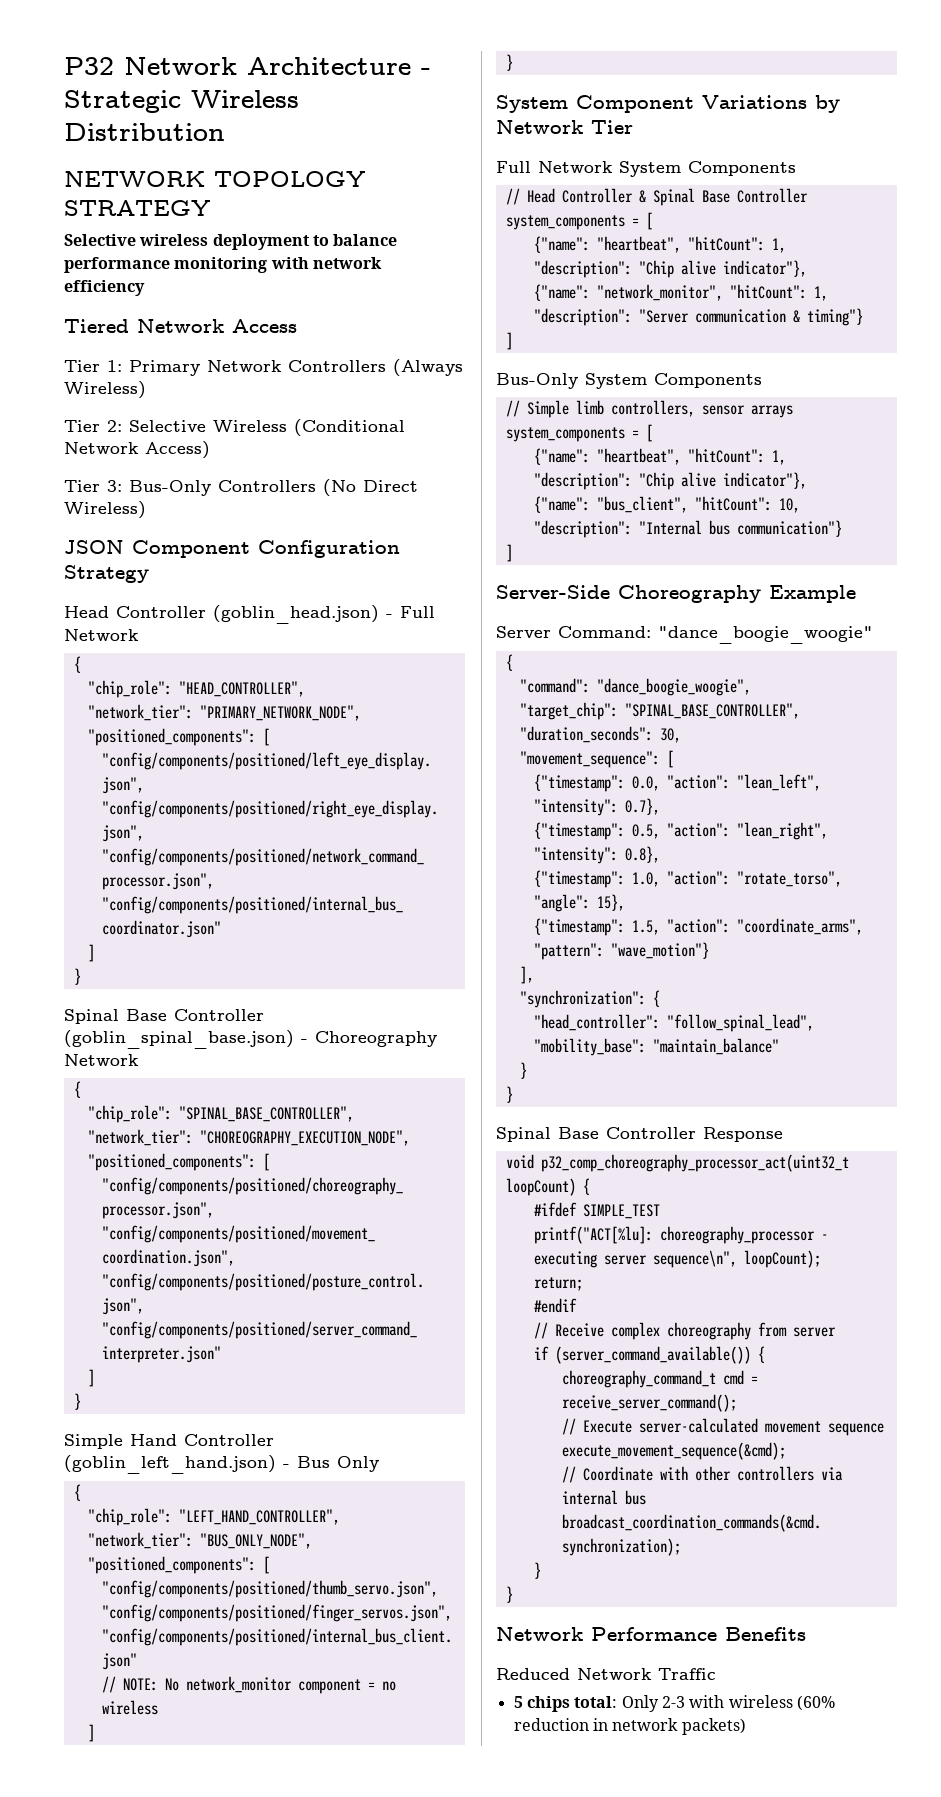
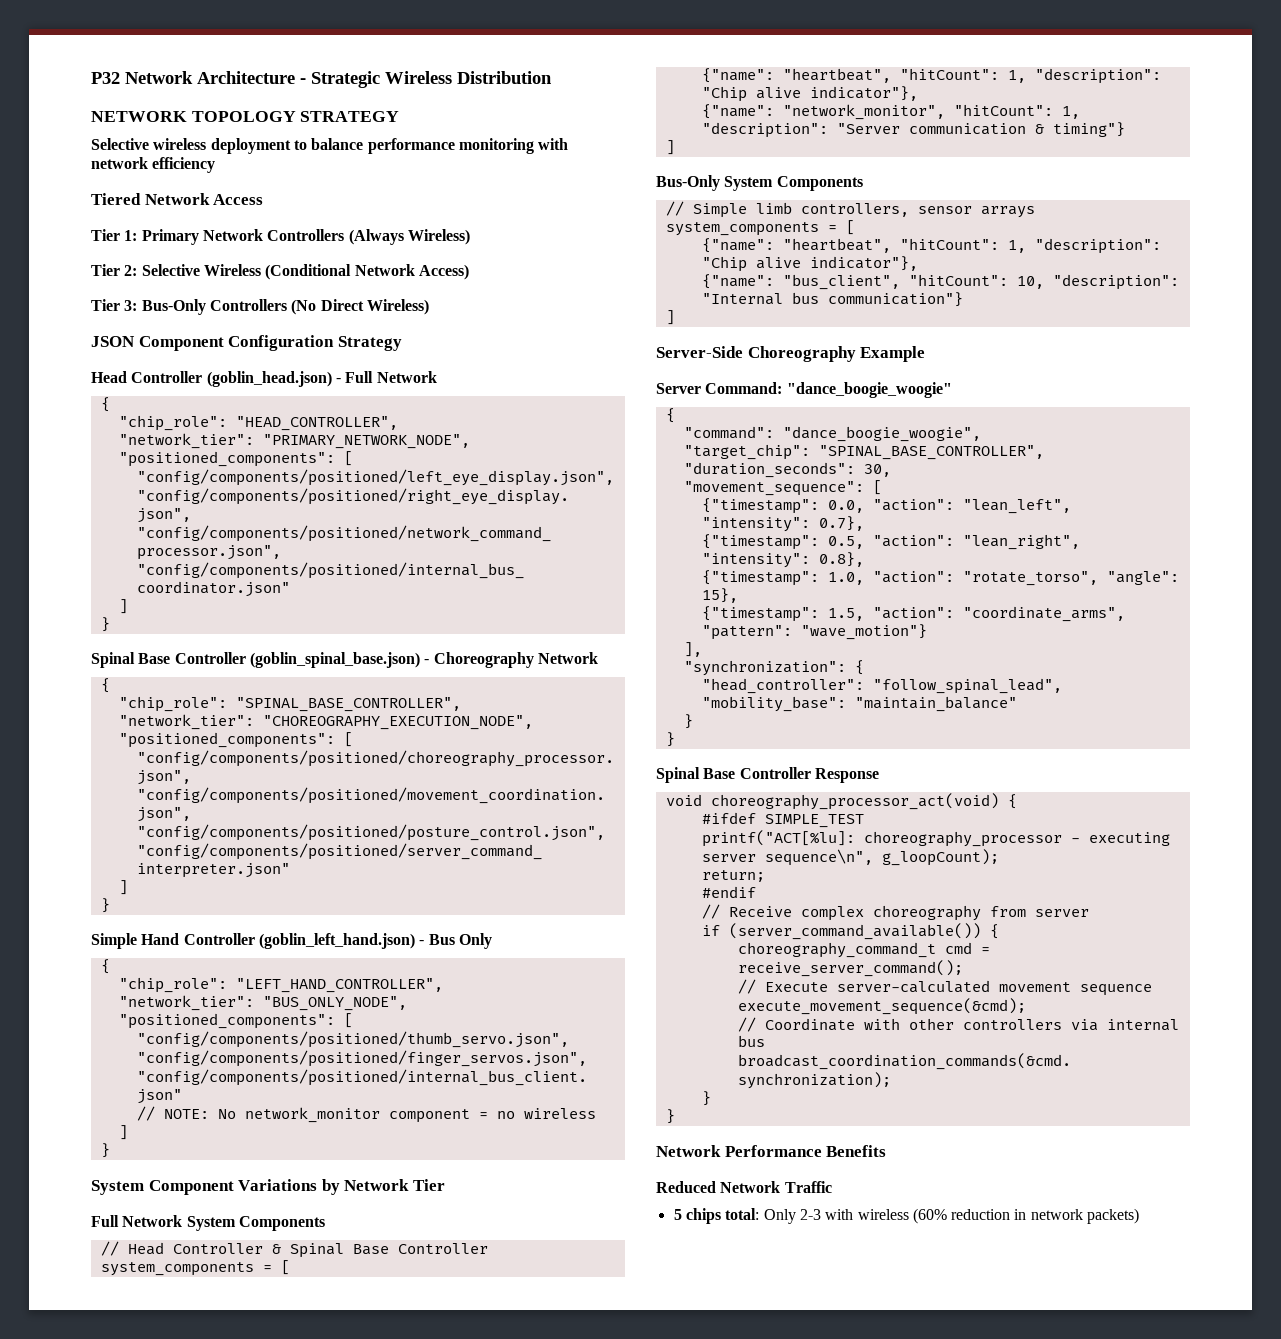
- void p32_comp_choreography_processor_act(uint32_t loopCount) {
+ void choreography_processor_act(void) {
- printf("ACT[%lu]: choreography_processor - executing server sequence\n", loopCount);
+ printf("ACT[%lu]: choreography_processor - executing server sequence\n", g_loopCount);

